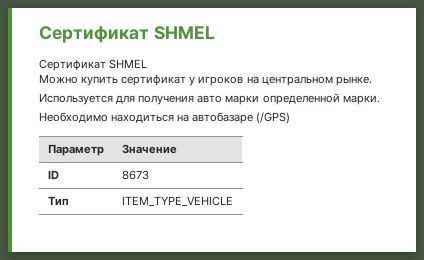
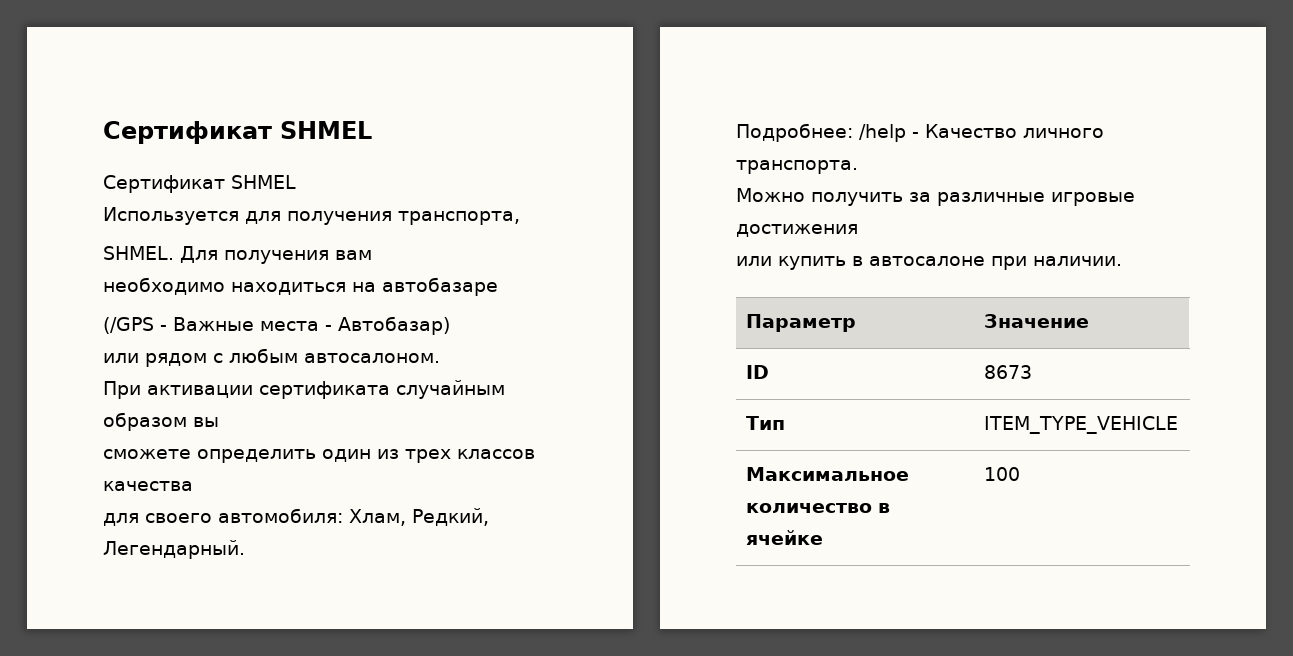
- Можно купить сертификат у игроков на центральном рынке.
- Используется для получения авто марки определенной марки.
- Необходимо находиться на автобазаре (/GPS)
+ Используется для получения транспорта,
+ SHMEL. Для получения вам
+ необходимо находиться на автобазаре
+ (/GPS - Важные места - Автобазар)
+ или рядом с любым автосалоном.
+ При активации сертификата случайным образом вы
+ сможете определить один из трех классов качества
+ для своего автомобиля: Хлам, Редкий, Легендарный.
+ Подробнее: /help - Качество личного транспорта.
+ Можно получить за различные игровые достижения
+ или купить в автосалоне при наличии.
+ Максимальное количество в ячейке | 100

